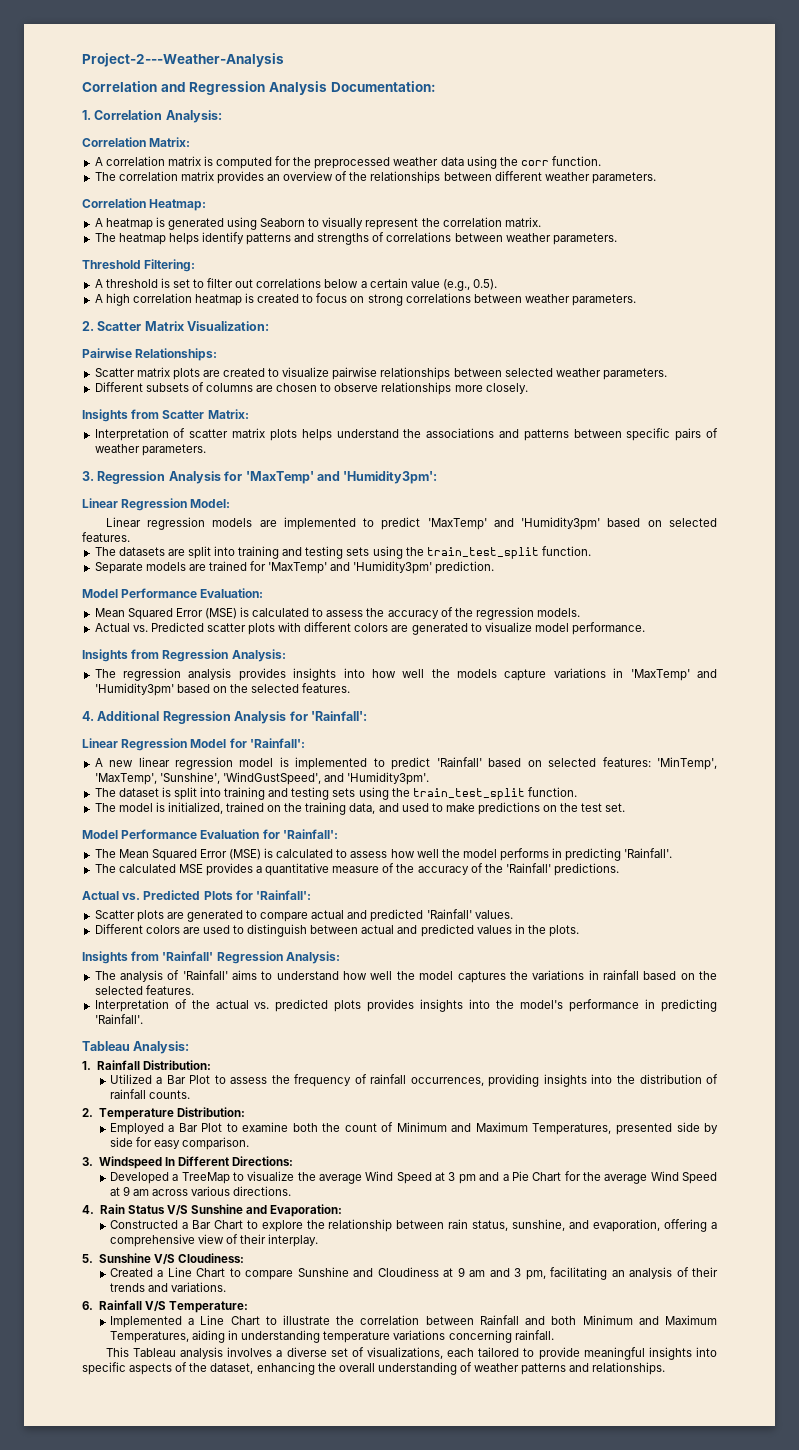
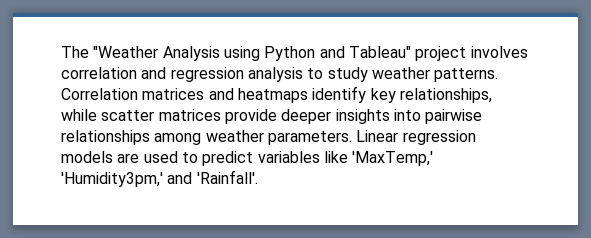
- Project-2---Weather-Analysis
- Correlation and Regression Analysis Documentation:
- 1. Correlation Analysis:
- Correlation Matrix:
- A correlation matrix is computed for the preprocessed weather data using the corr function.
- The correlation matrix provides an overview of the relationships between different weather parameters.
- Correlation Heatmap:
- A heatmap is generated using Seaborn to visually represent the correlation matrix.
- The heatmap helps identify patterns and strengths of correlations between weather parameters.
- Threshold Filtering:
- A threshold is set to filter out correlations below a certain value (e.g., 0.5).
- A high correlation heatmap is created to focus on strong correlations between weather parameters.
- 2. Scatter Matrix Visualization:
- Pairwise Relationships:
- Scatter matrix plots are created to visualize pairwise relationships between selected weather parameters.
- Different subsets of columns are chosen to observe relationships more closely.
- Insights from Scatter Matrix:
- Interpretation of scatter matrix plots helps understand the associations and patterns between specific pairs of weather parameters.
- 3. Regression Analysis for 'MaxTemp' and 'Humidity3pm':
- Linear Regression Model:
- Linear regression models are implemented to predict 'MaxTemp' and 'Humidity3pm' based on selected features.
- The datasets are split into training and testing sets using the train_test_split function.
- Separate models are trained for 'MaxTemp' and 'Humidity3pm' prediction.
- Model Performance Evaluation:
- Mean Squared Error (MSE) is calculated to assess the accuracy of the regression models.
- Actual vs. Predicted scatter plots with different colors are generated to visualize model performance.
- Insights from Regression Analysis:
- The regression analysis provides insights into how well the models capture variations in 'MaxTemp' and 'Humidity3pm' based on the selected features.
- 4. Additional Regression Analysis for 'Rainfall':
- Linear Regression Model for 'Rainfall':
- A new linear regression model is implemented to predict 'Rainfall' based on selected features: 'MinTemp', 'MaxTemp', 'Sunshine', 'WindGustSpeed', and 'Humidity3pm'.
- The dataset is split into training and testing sets using the train_test_split function.
- The model is initialized, trained on the training data, and used to make predictions on the test set.
- Model Performance Evaluation for 'Rainfall':
- The Mean Squared Error (MSE) is calculated to assess how well the model performs in predicting 'Rainfall'.
- The calculated MSE provides a quantitative measure of the accuracy of the 'Rainfall' predictions.
- Actual vs. Predicted Plots for 'Rainfall':
- Scatter plots are generated to compare actual and predicted 'Rainfall' values.
- Different colors are used to distinguish between actual and predicted values in the plots.
- Insights from 'Rainfall' Regression Analysis:
- The analysis of 'Rainfall' aims to understand how well the model captures the variations in rainfall based on the selected features.
- Interpretation of the actual vs. predicted plots provides insights into the model's performance in predicting 'Rainfall'.
- Tableau Analysis:
- 1. Rainfall Distribution:
- Utilized a Bar Plot to assess the frequency of rainfall occurrences, providing insights into the distribution of rainfall counts.
- 2. Temperature Distribution:
- Employed a Bar Plot to examine both the count of Minimum and Maximum Temperatures, presented side by side for easy comparison.
- 3. Windspeed In Different Directions:
- Developed a TreeMap to visualize the average Wind Speed at 3 pm and a Pie Chart for the average Wind Speed at 9 am across various directions.
- 4. Rain Status V/S Sunshine and Evaporation:
- Constructed a Bar Chart to explore the relationship between rain status, sunshine, and evaporation, offering a comprehensive view of their interplay.
- 5. Sunshine V/S Cloudiness:
- Created a Line Chart to compare Sunshine and Cloudiness at 9 am and 3 pm, facilitating an analysis of their trends and variations.
- 6. Rainfall V/S Temperature:
- Implemented a Line Chart to illustrate the correlation between Rainfall and both Minimum and Maximum Temperatures, aiding in understanding temperature variations concerning rainfall.
- This Tableau analysis involves a diverse set of visualizations, each tailored to provide meaningful insights into specific aspects of the dataset, enhancing the overall understanding of weather patterns and relationships.
+ The "Weather Analysis using Python and Tableau" project involves correlation and regression analysis to study weather patterns. Correlation matrices and heatmaps identify key relationships, while scatter matrices provide deeper insights into pairwise relationships among weather parameters. Linear regression models are used to predict variables like 'MaxTemp,' 'Humidity3pm,' and 'Rainfall'.

